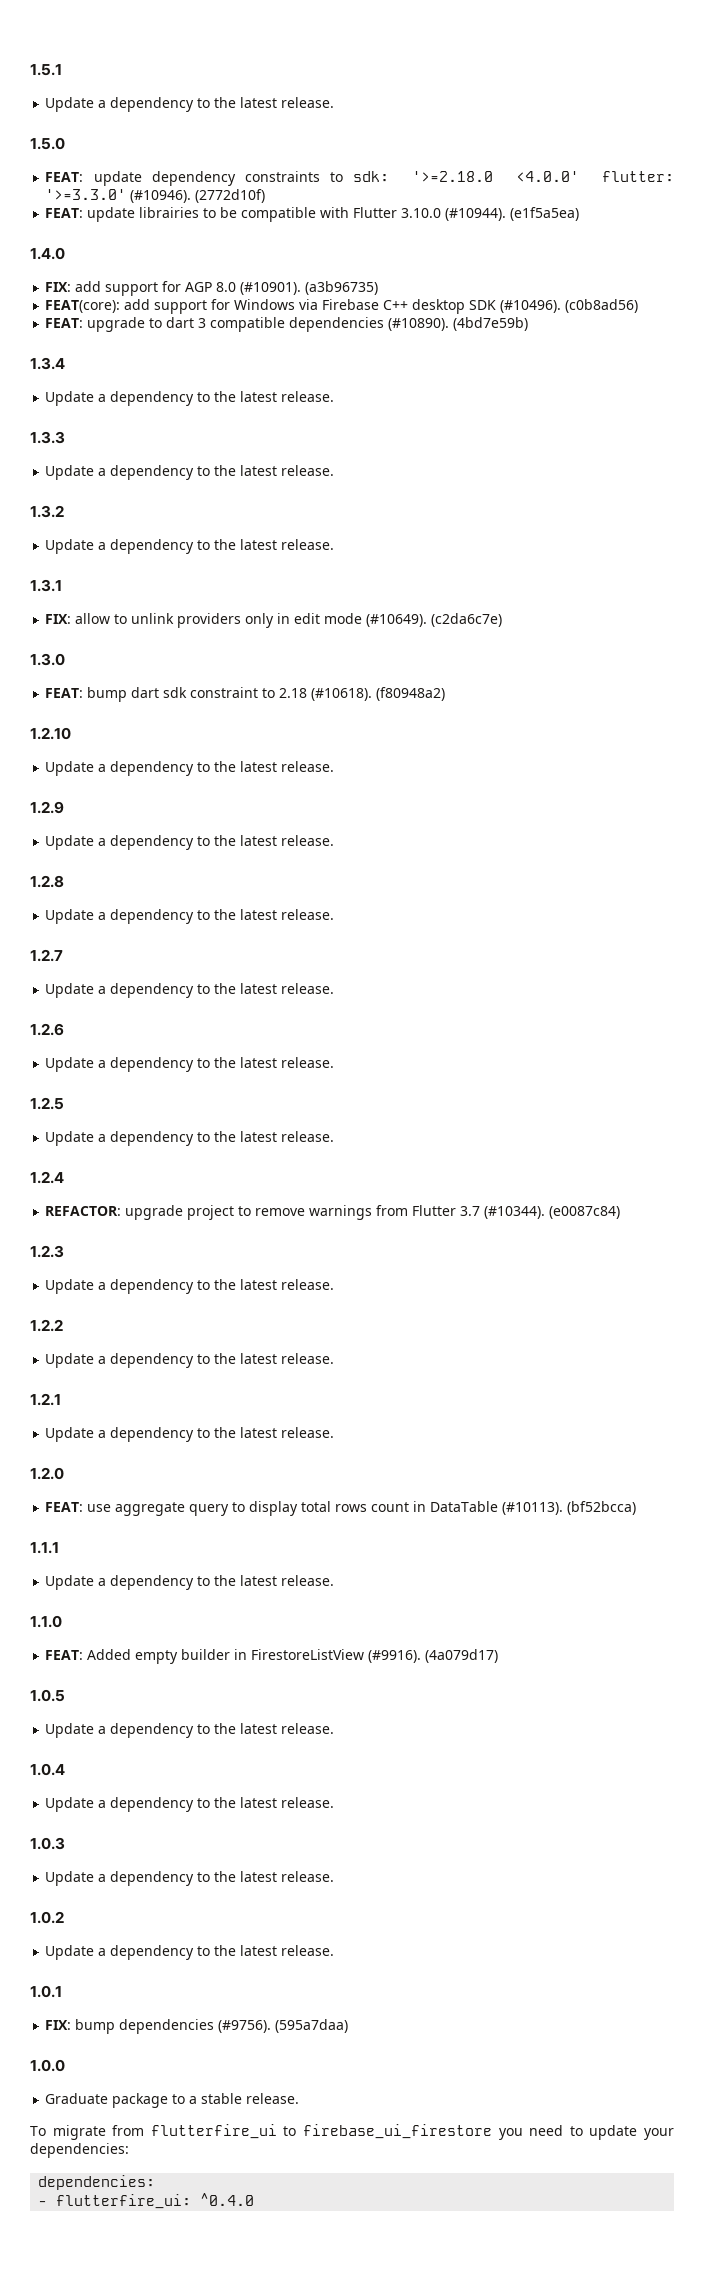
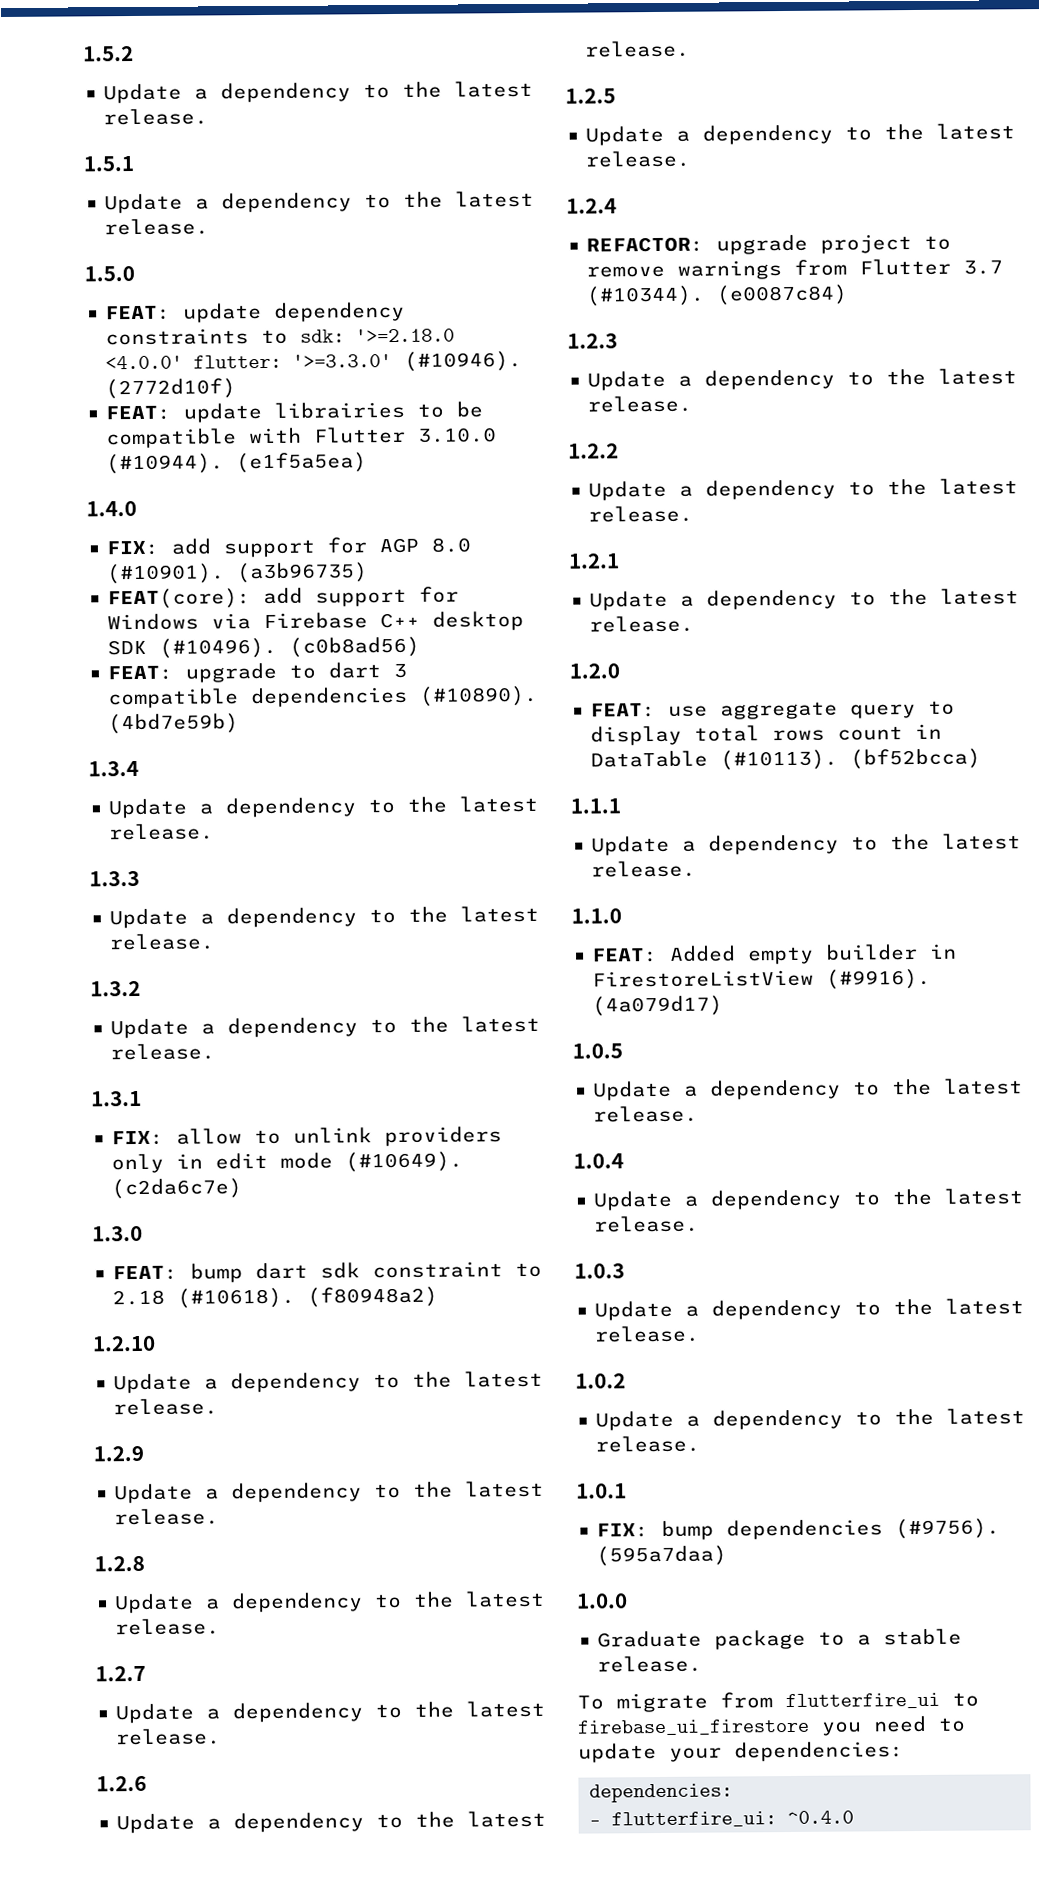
+ 1.5.2
+ Update a dependency to the latest release.

